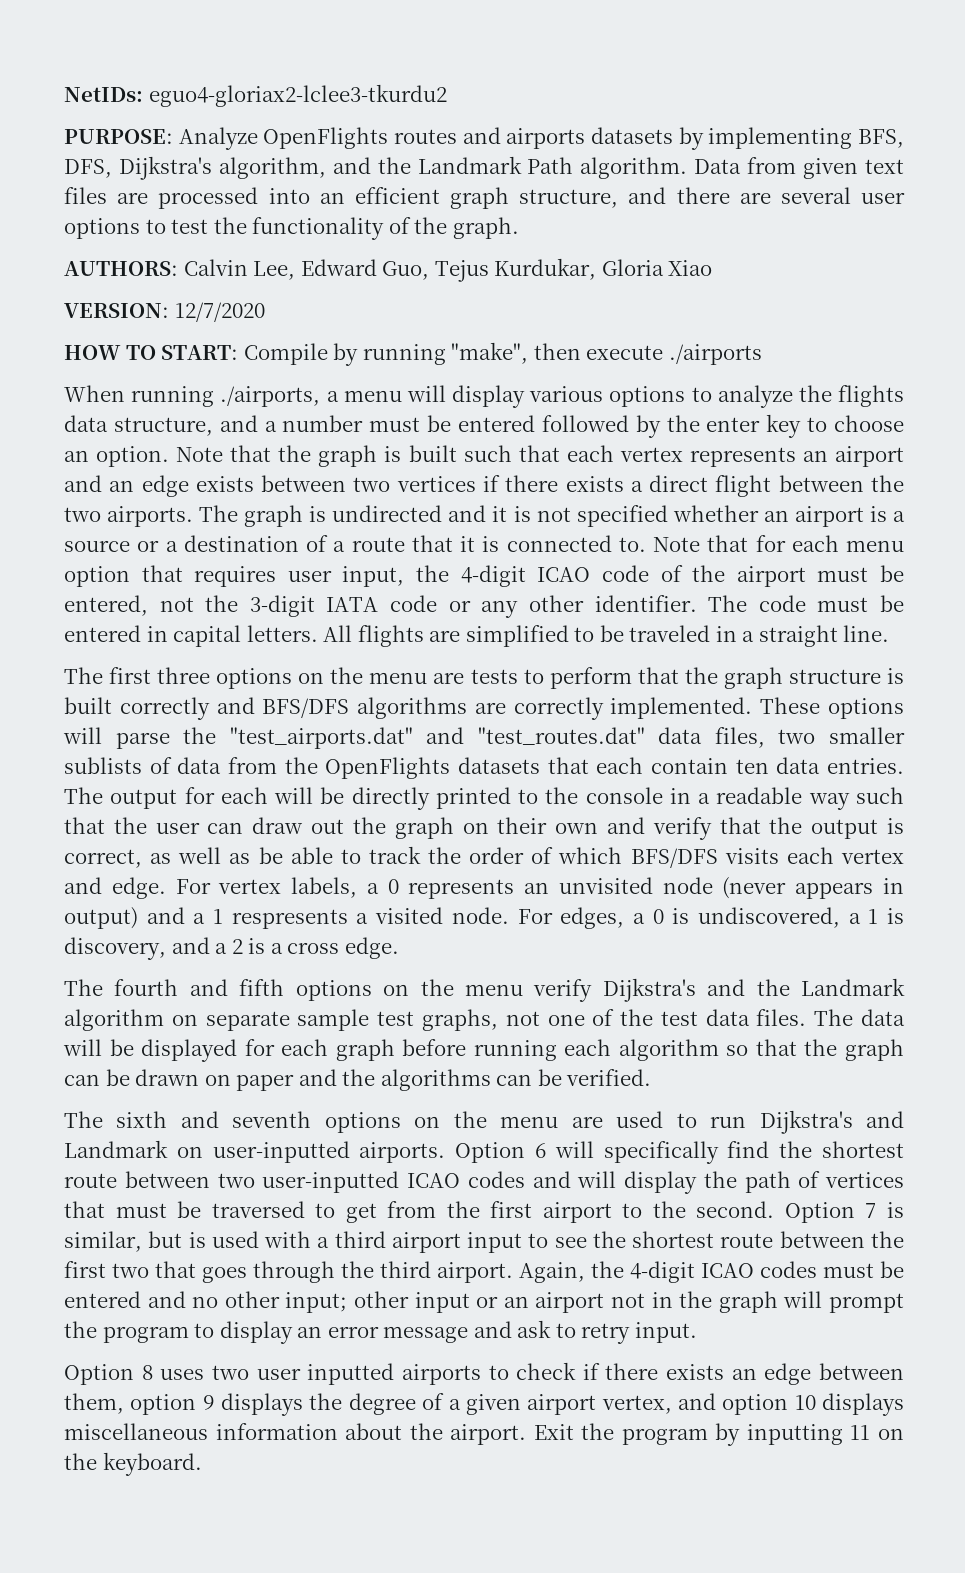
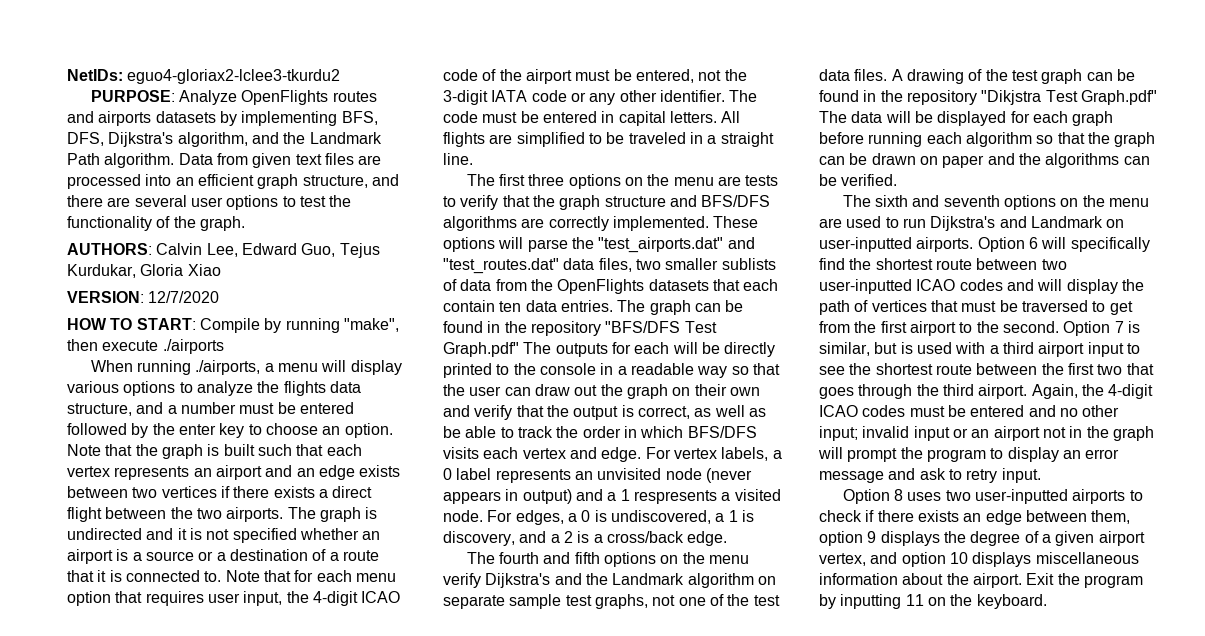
- The first three options on the menu are tests to perform that the graph structure is built correctly and BFS/DFS algorithms are correctly implemented.
+ The first three options on the menu are tests to verify that the graph structure and BFS/DFS algorithms are correctly implemented.
- The output for each will be directly printed to the console in a readable way such that the user can draw out the graph on their own and verify that the output is correct, as well as be able to track the order of which BFS/DFS visits each vertex and edge.
+ The graph can be found in the repository "BFS/DFS Test Graph.pdf" The outputs for each will be directly printed to the console in a readable way so that the user can draw out the graph on their own and verify that the output is correct, as well as be able to track the order in which BFS/DFS visits each vertex and edge.
- For vertex labels, a 0 represents an unvisited node (never appears in output) and a 1 respresents a visited node.
+ For vertex labels, a 0 label represents an unvisited node (never appears in output) and a 1 respresents a visited node.
- For edges, a 0 is undiscovered, a 1 is discovery, and a 2 is a cross edge.
+ For edges, a 0 is undiscovered, a 1 is discovery, and a 2 is a cross/back edge.
- The data will be displayed for each graph before running each algorithm so that the graph can be drawn on paper and the algorithms can be verified.
+ A drawing of the test graph can be found in the repository "Dikjstra Test Graph.pdf" The data will be displayed for each graph before running each algorithm so that the graph can be drawn on paper and the algorithms can be verified.
- Again, the 4-digit ICAO codes must be entered and no other input; other input or an airport not in the graph will prompt the program to display an error message and ask to retry input.
+ Again, the 4-digit ICAO codes must be entered and no other input; invalid input or an airport not in the graph will prompt the program to display an error message and ask to retry input.
- Option 8 uses two user inputted airports to check if there exists an edge between them, option 9 displays the degree of a given airport vertex, and option 10 displays miscellaneous information about the airport.
+ Option 8 uses two user-inputted airports to check if there exists an edge between them, option 9 displays the degree of a given airport vertex, and option 10 displays miscellaneous information about the airport.

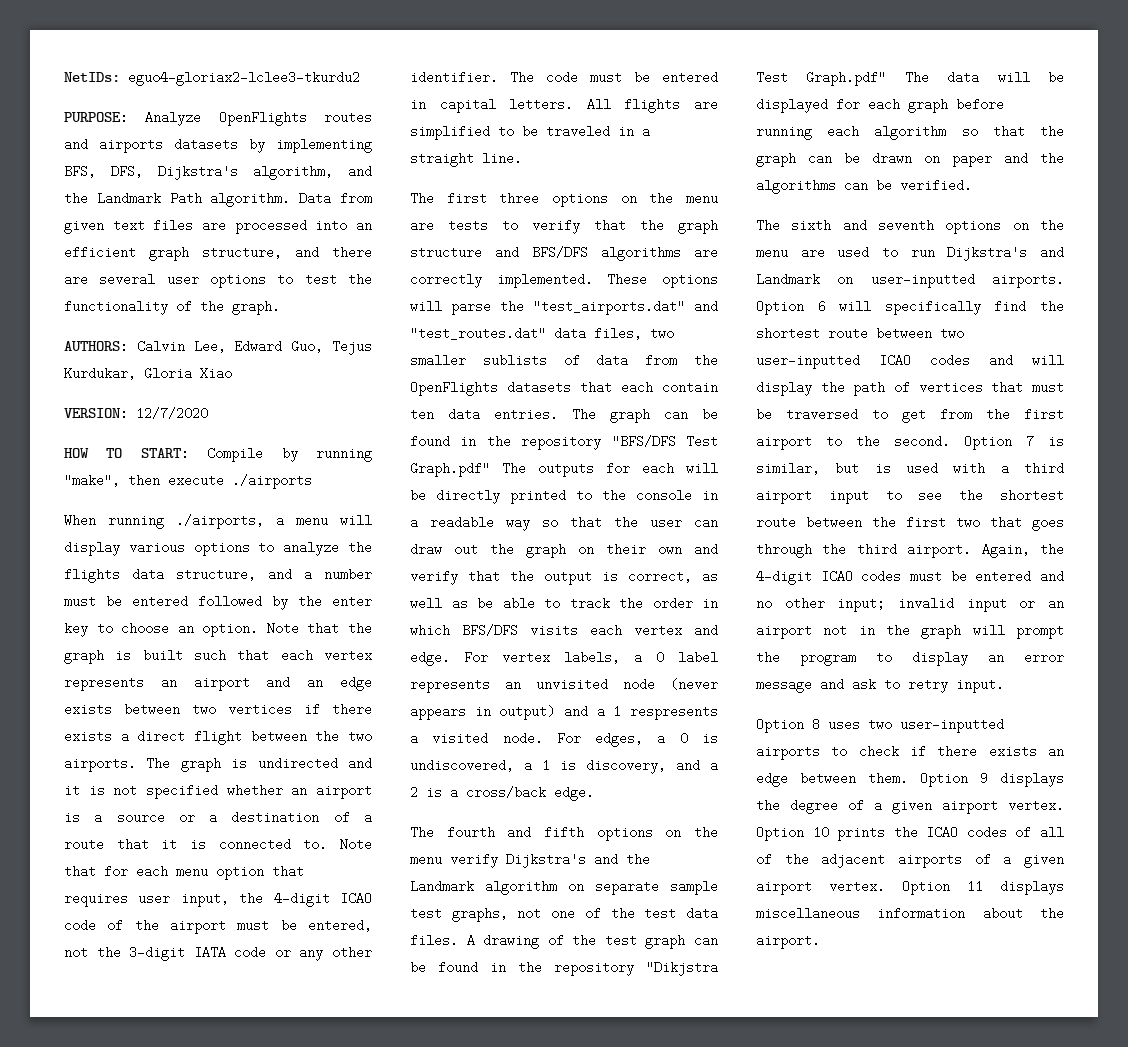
- Option 8 uses two user-inputted airports to check if there exists an edge between them, option 9 displays the degree of a given airport vertex, and option 10 displays miscellaneous information about the airport. Exit the program by inputting 11 on the keyboard.
+ Option 8 uses two user-inputted airports to check if there exists an edge between them. Option 9 displays the degree of a given airport vertex. Option 10 prints the ICAO codes of all of the adjacent airports of a given airport vertex. Option 11 displays miscellaneous information about the airport.

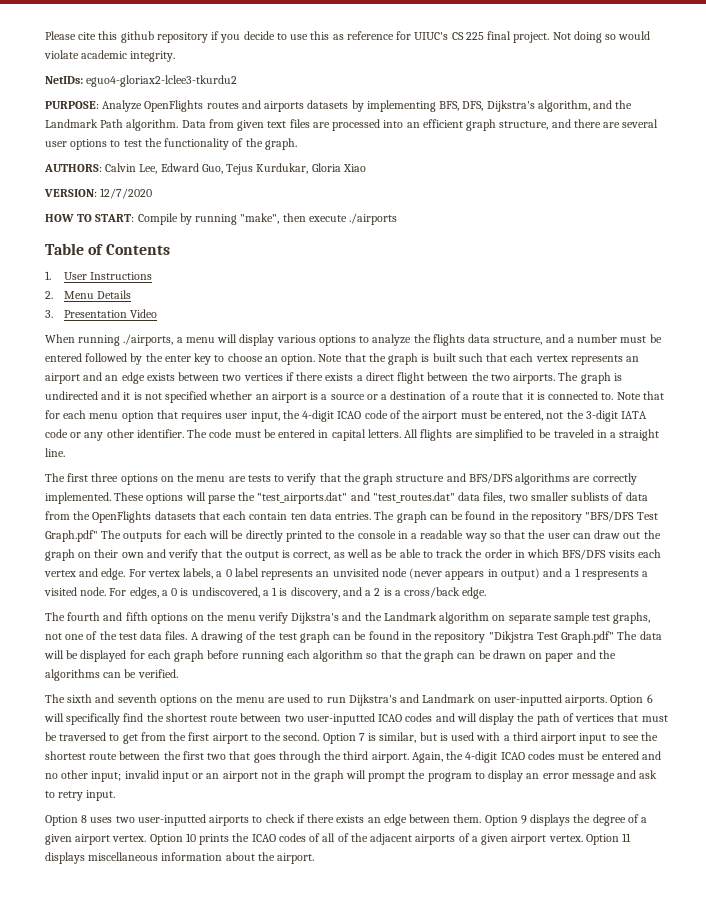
+ Please cite this github repository if you decide to use this as reference for UIUC's CS 225 final project. Not doing so would violate academic integrity.
+ Table of Contents
+ 1. User Instructions
+ 2. Menu Details
+ 3. Presentation Video

